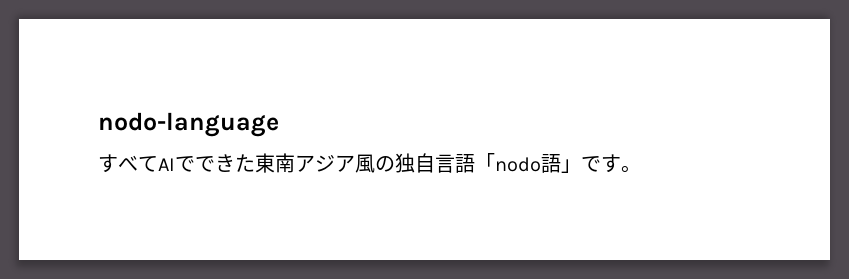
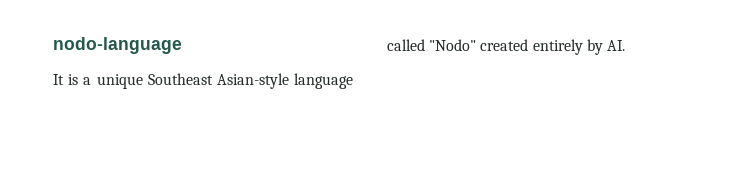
- すべてAIでできた東南アジア風の独自言語「nodo語」です。
+ It is a unique Southeast Asian-style language called "Nodo" created entirely by AI.

